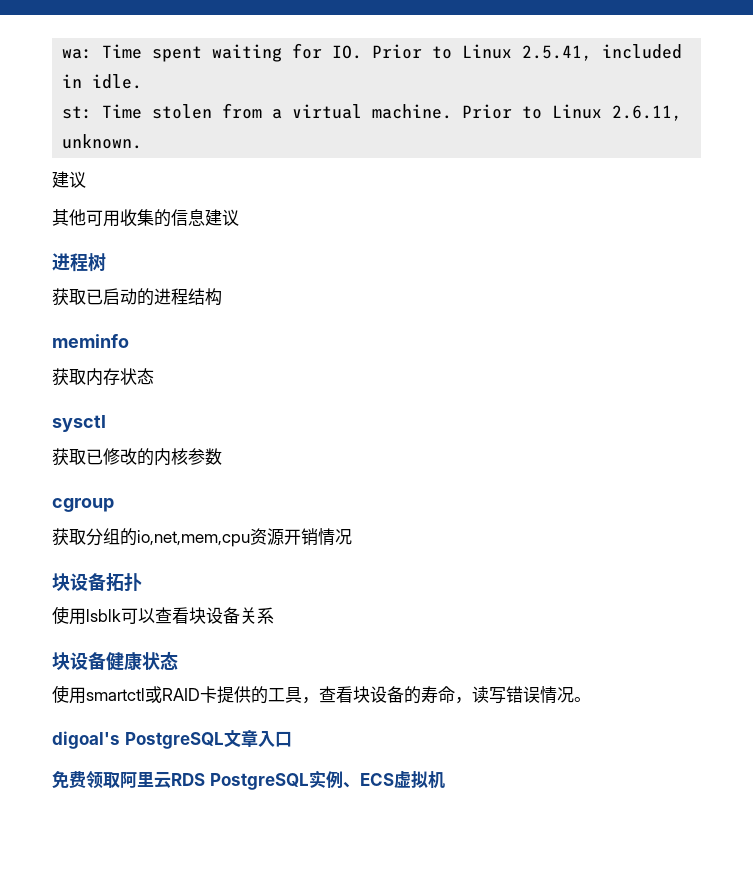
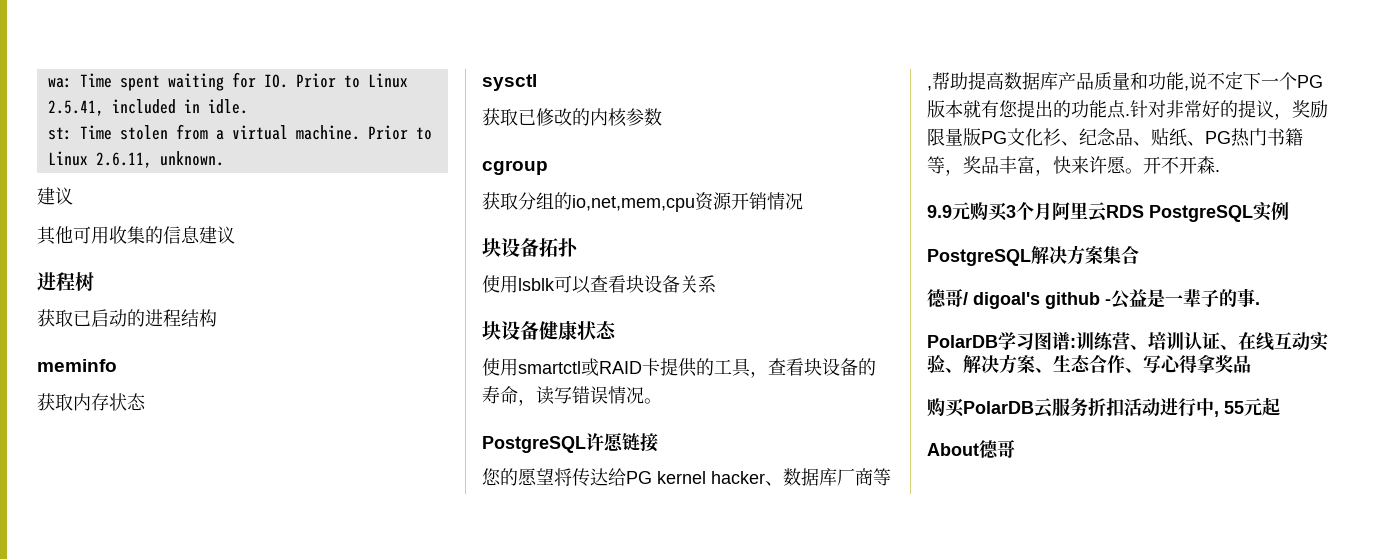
- digoal's PostgreSQL文章入口
- 免费领取阿里云RDS PostgreSQL实例、ECS虚拟机
+ PostgreSQL许愿链接
+ 您的愿望将传达给PG kernel hacker、数据库厂商等,帮助提高数据库产品质量和功能,说不定下一个PG版本就有您提出的功能点.针对非常好的提议，奖励限量版PG文化衫、纪念品、贴纸、PG热门书籍等，奖品丰富，快来许愿。开不开森.
+ 9.9元购买3个月阿里云RDS PostgreSQL实例
+ PostgreSQL解决方案集合
+ 德哥/ digoal's github -公益是一辈子的事.
+ PolarDB学习图谱:训练营、培训认证、在线互动实验、解决方案、生态合作、写心得拿奖品
+ 购买PolarDB云服务折扣活动进行中, 55元起
+ About德哥

